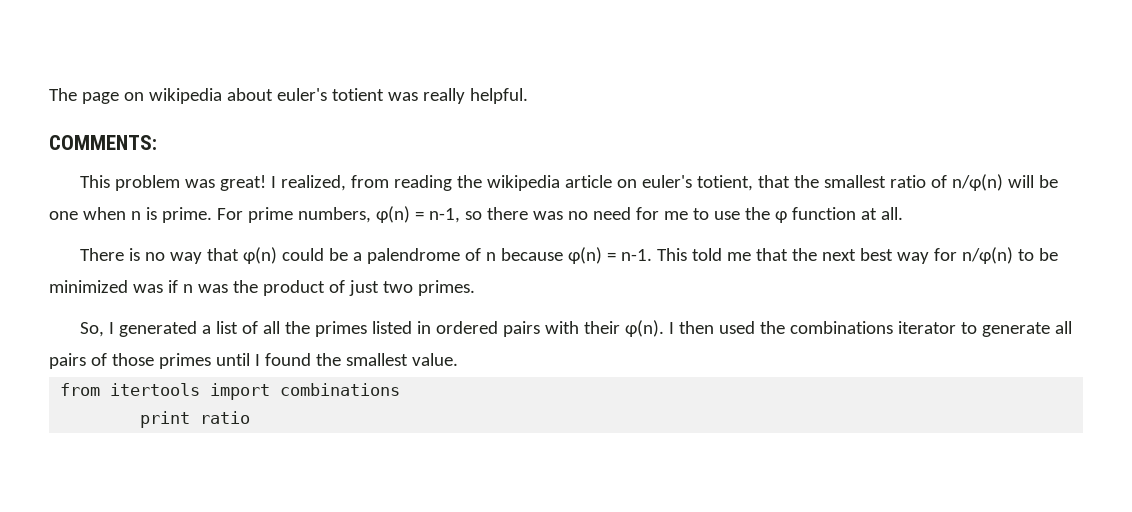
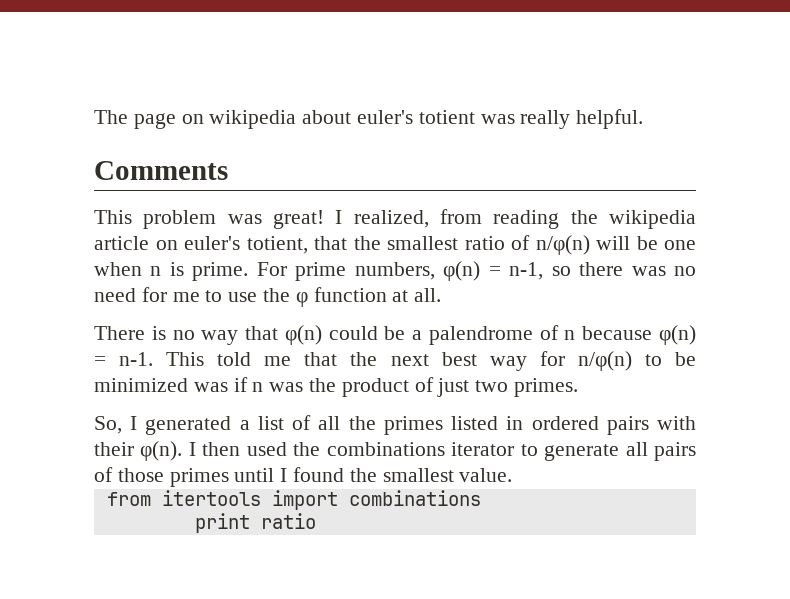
- COMMENTS:
+ Comments

